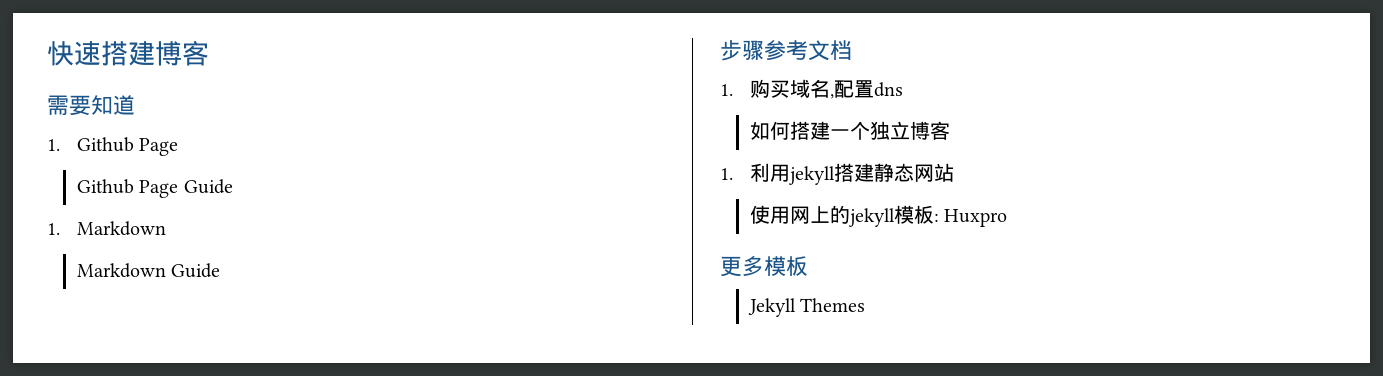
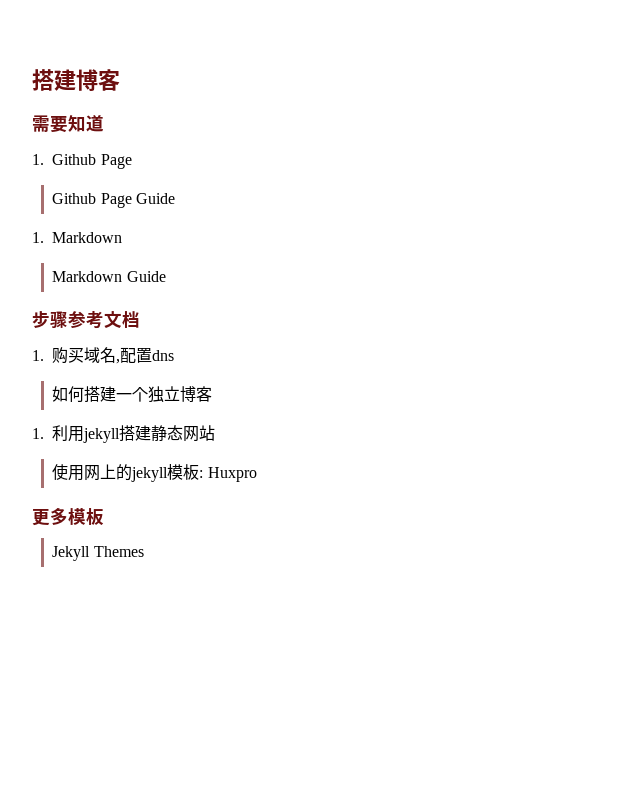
- 快速搭建博客
+ 搭建博客

